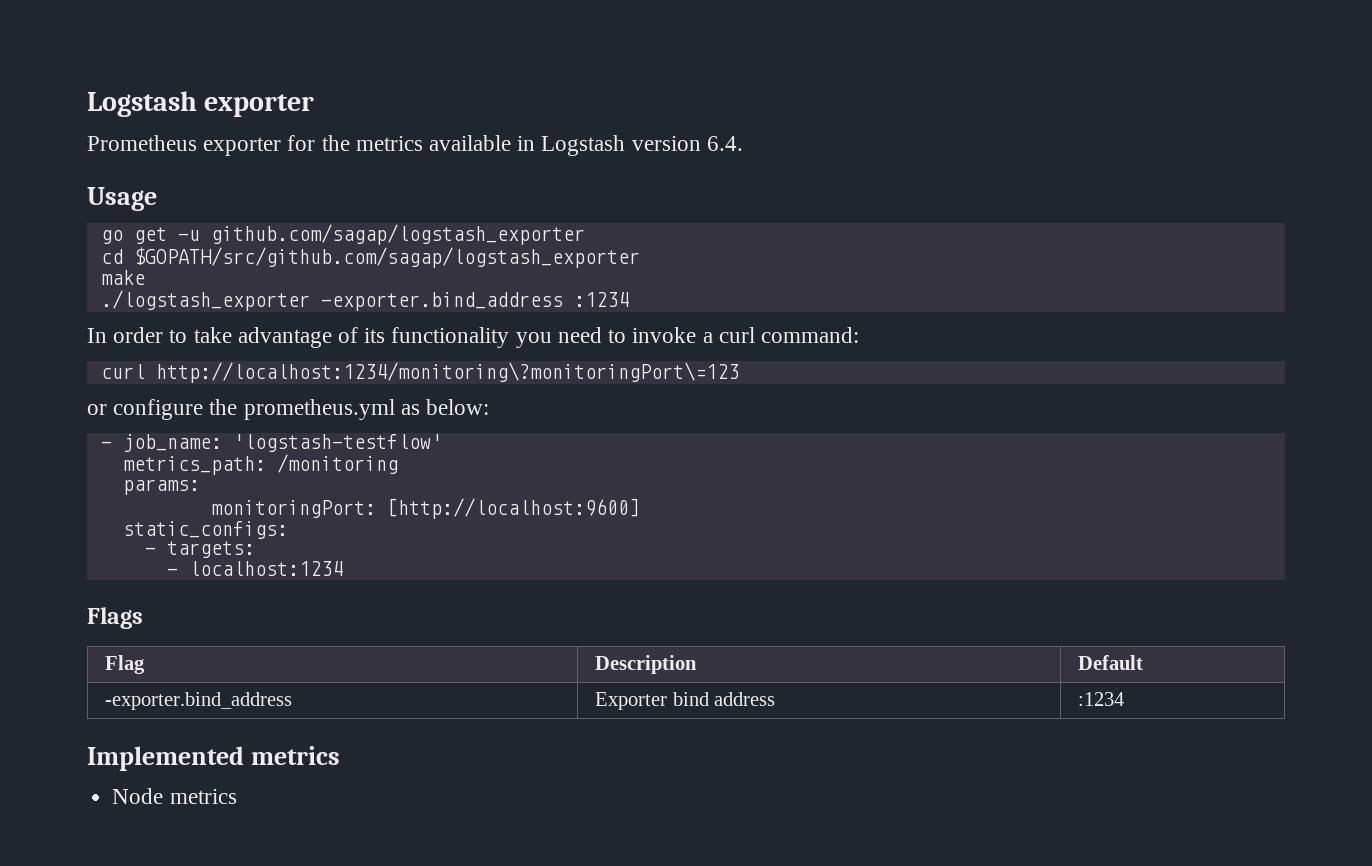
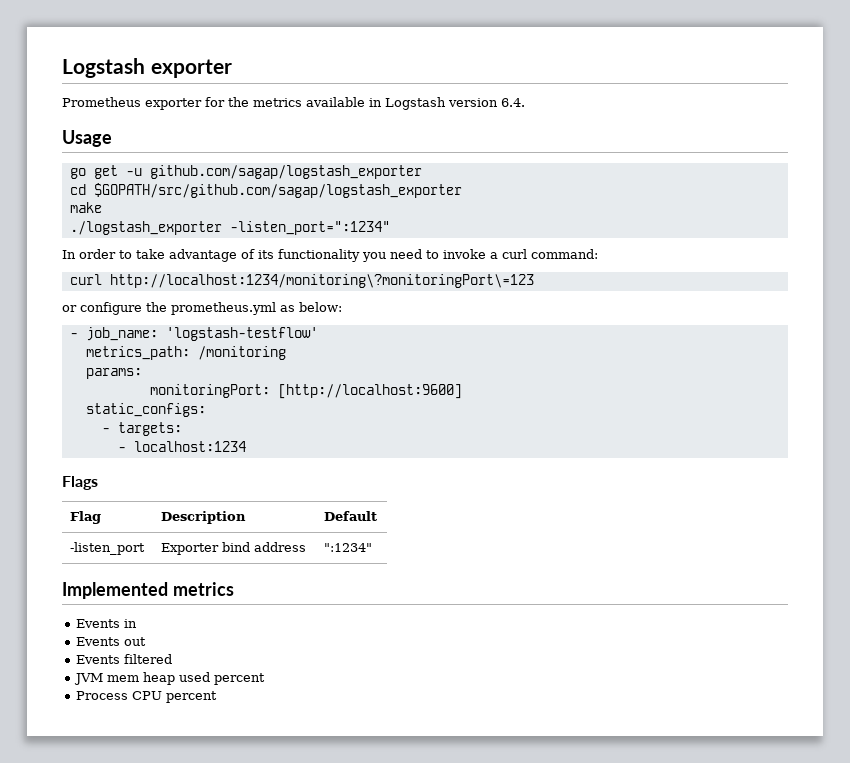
- ./logstash_exporter -exporter.bind_address :1234
+ ./logstash_exporter -listen_port=":1234"
- -exporter.bind_address | Exporter bind address | :1234
+ -listen_port | Exporter bind address | ":1234"
- Node metrics
+ Events in
+ Events out
+ Events filtered
+ JVM mem heap used percent
+ Process CPU percent

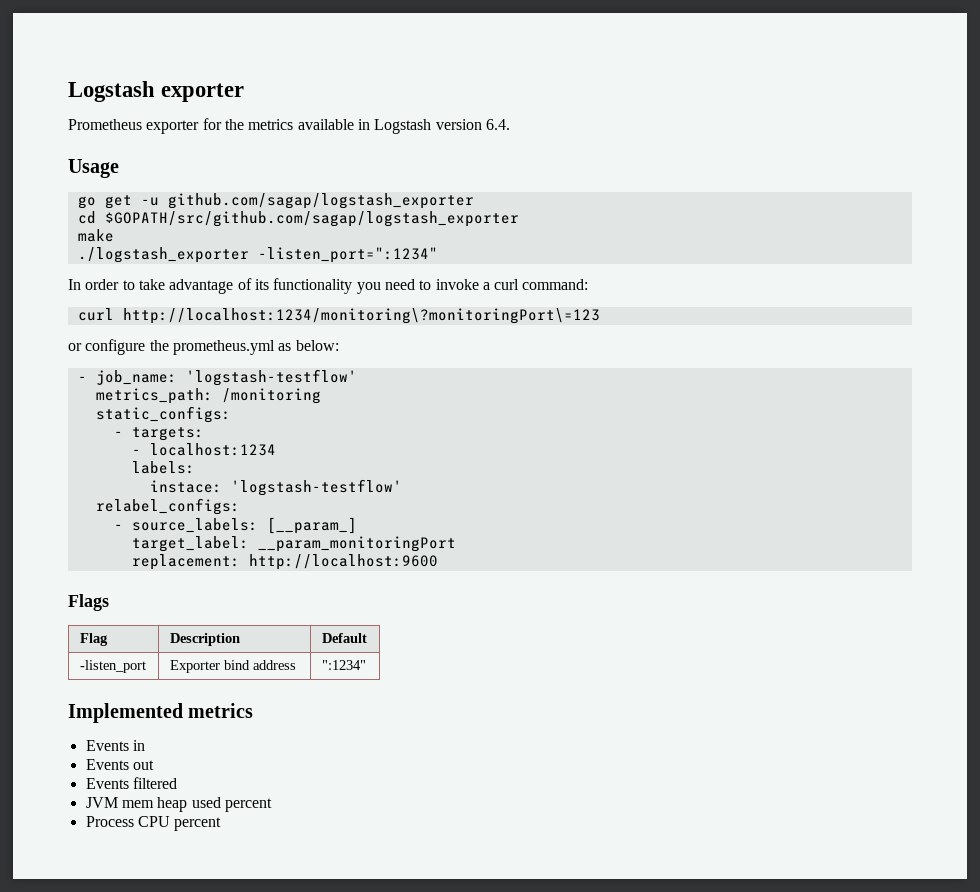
- params:
- monitoringPort: [http://localhost:9600]
+ labels:
+ instace: 'logstash-testflow'
+ relabel_configs:
+ - source_labels: [__param_]
+ target_label: __param_monitoringPort
+ replacement: http://localhost:9600

